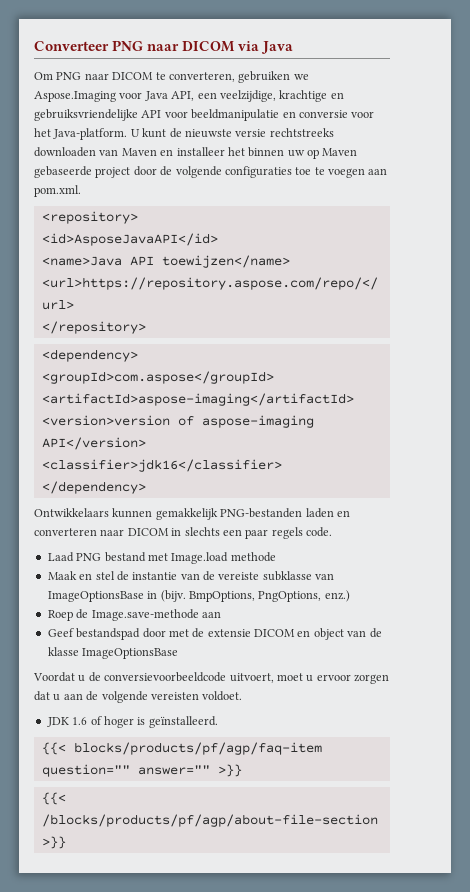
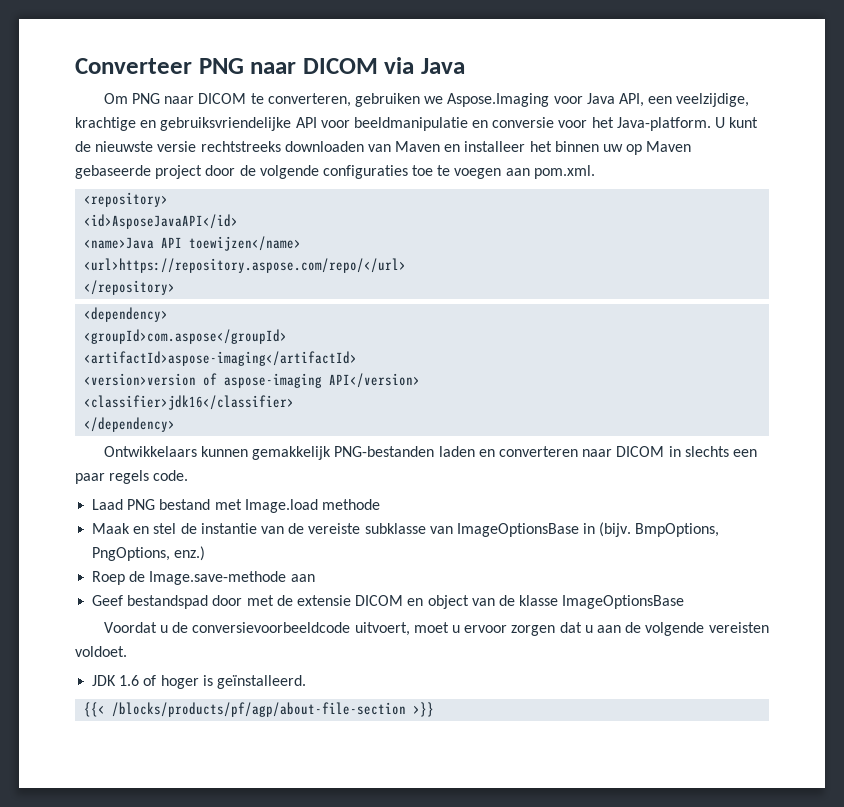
- {{< blocks/products/pf/agp/faq-item question="" answer="" >}}

